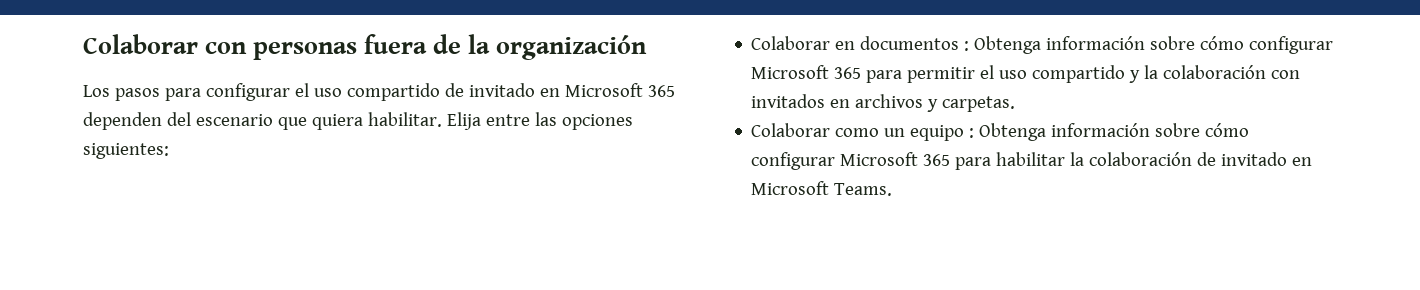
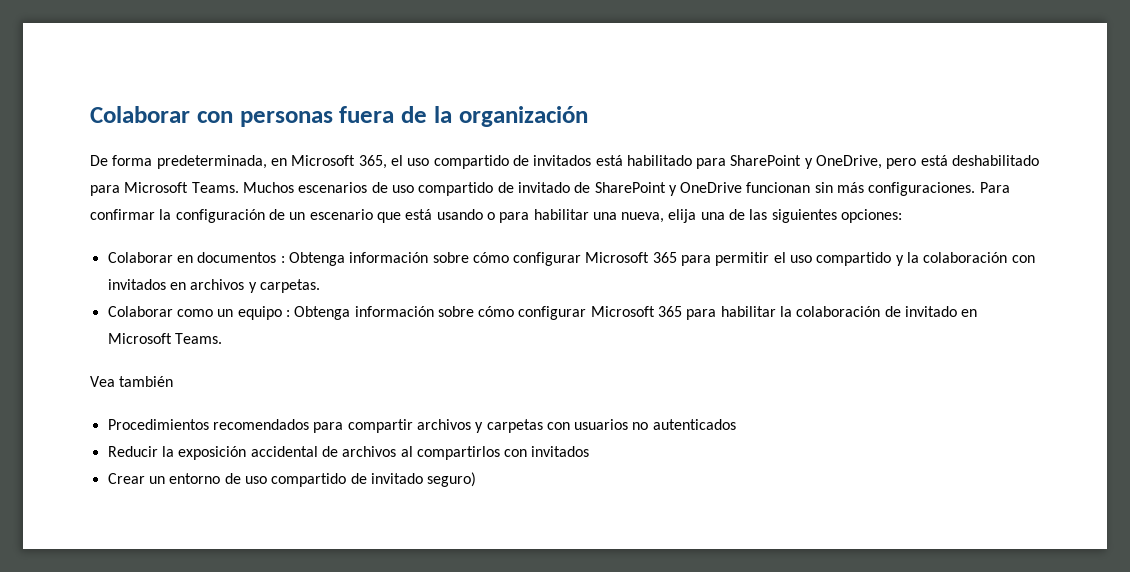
- Los pasos para configurar el uso compartido de invitado en Microsoft 365 dependen del escenario que quiera habilitar. Elija entre las opciones siguientes:
+ De forma predeterminada, en Microsoft 365, el uso compartido de invitados está habilitado para SharePoint y OneDrive, pero está deshabilitado para Microsoft Teams. Muchos escenarios de uso compartido de invitado de SharePoint y OneDrive funcionan sin más configuraciones. Para confirmar la configuración de un escenario que está usando o para habilitar una nueva, elija una de las siguientes opciones:
+ Vea también
+ Procedimientos recomendados para compartir archivos y carpetas con usuarios no autenticados
+ Reducir la exposición accidental de archivos al compartirlos con invitados
+ Crear un entorno de uso compartido de invitado seguro)

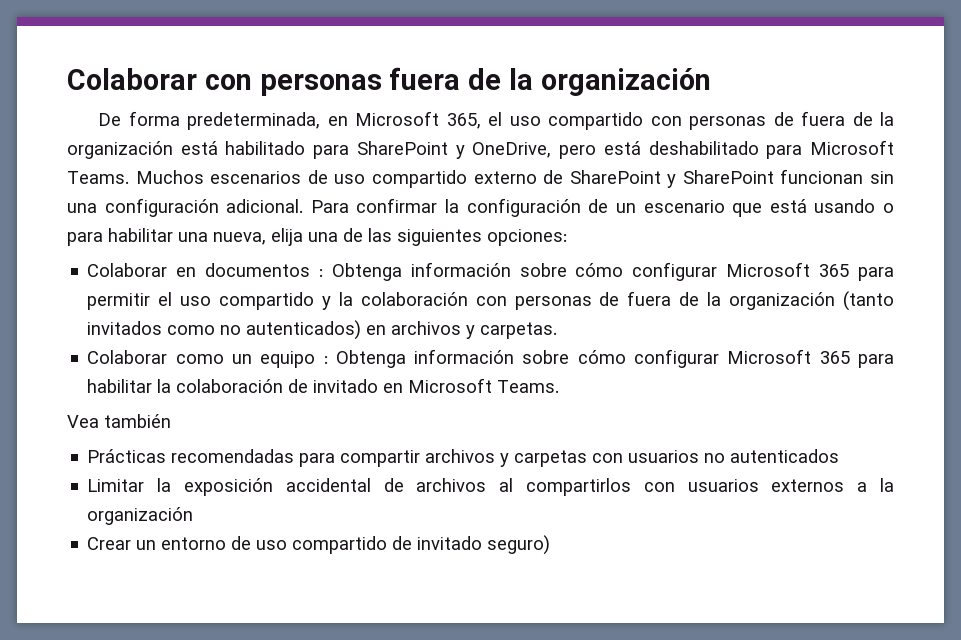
- De forma predeterminada, en Microsoft 365, el uso compartido de invitados está habilitado para SharePoint y OneDrive, pero está deshabilitado para Microsoft Teams.
+ De forma predeterminada, en Microsoft 365, el uso compartido con personas de fuera de la organización está habilitado para SharePoint y OneDrive, pero está deshabilitado para Microsoft Teams.
- Muchos escenarios de uso compartido de invitado de SharePoint y OneDrive funcionan sin más configuraciones.
+ Muchos escenarios de uso compartido externo de SharePoint y SharePoint funcionan sin una configuración adicional.
- Colaborar en documentos : Obtenga información sobre cómo configurar Microsoft 365 para permitir el uso compartido y la colaboración con invitados en archivos y carpetas.
+ Colaborar en documentos : Obtenga información sobre cómo configurar Microsoft 365 para permitir el uso compartido y la colaboración con personas de fuera de la organización (tanto invitados como no autenticados) en archivos y carpetas.
- Procedimientos recomendados para compartir archivos y carpetas con usuarios no autenticados
+ Prácticas recomendadas para compartir archivos y carpetas con usuarios no autenticados
- Reducir la exposición accidental de archivos al compartirlos con invitados
+ Limitar la exposición accidental de archivos al compartirlos con usuarios externos a la organización

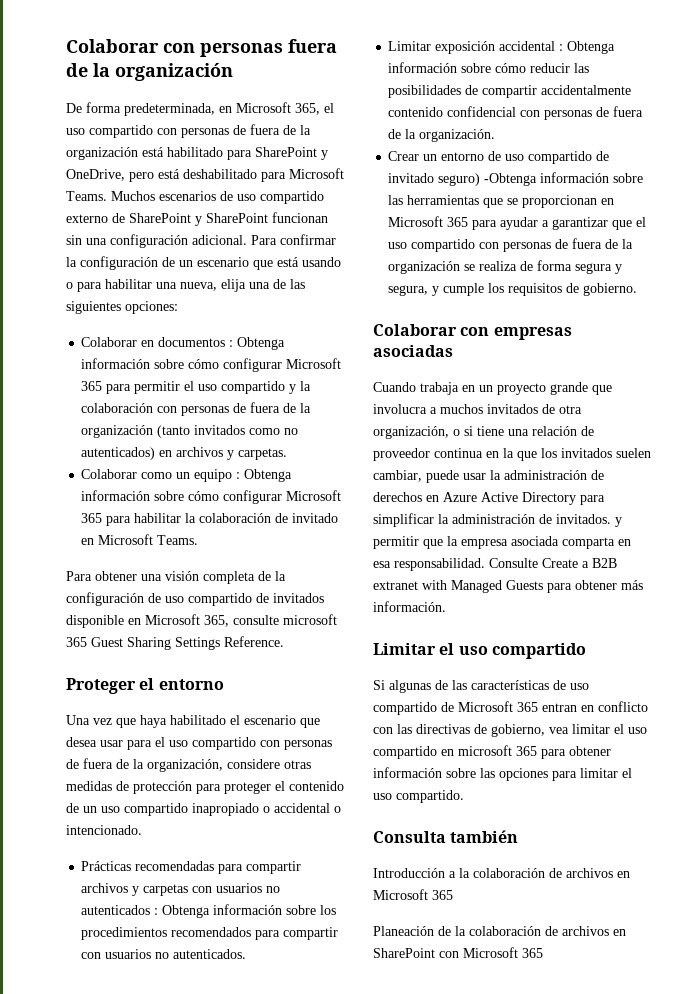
- Vea también
+ Para obtener una visión completa de la configuración de uso compartido de invitados disponible en Microsoft 365, consulte microsoft 365 Guest Sharing Settings Reference.
+ Proteger el entorno
+ Una vez que haya habilitado el escenario que desea usar para el uso compartido con personas de fuera de la organización, considere otras medidas de protección para proteger el contenido de un uso compartido inapropiado o accidental o intencionado.
- Prácticas recomendadas para compartir archivos y carpetas con usuarios no autenticados
- Limitar la exposición accidental de archivos al compartirlos con usuarios externos a la organización
+ Prácticas recomendadas para compartir archivos y carpetas con usuarios no autenticados : Obtenga información sobre los procedimientos recomendados para compartir con usuarios no autenticados.
+ Limitar exposición accidental : Obtenga información sobre cómo reducir las posibilidades de compartir accidentalmente contenido confidencial con personas de fuera de la organización.
- Crear un entorno de uso compartido de invitado seguro)
+ Crear un entorno de uso compartido de invitado seguro) -Obtenga información sobre las herramientas que se proporcionan en Microsoft 365 para ayudar a garantizar que el uso compartido con personas de fuera de la organización se realiza de forma segura y segura, y cumple los requisitos de gobierno.
+ Colaborar con empresas asociadas
+ Cuando trabaja en un proyecto grande que involucra a muchos invitados de otra organización, o si tiene una relación de proveedor continua en la que los invitados suelen cambiar, puede usar la administración de derechos en Azure Active Directory para simplificar la administración de invitados. y permitir que la empresa asociada comparta en esa responsabilidad. Consulte Create a B2B extranet with Managed Guests para obtener más información.
+ Limitar el uso compartido
+ Si algunas de las características de uso compartido de Microsoft 365 entran en conflicto con las directivas de gobierno, vea limitar el uso compartido en microsoft 365 para obtener información sobre las opciones para limitar el uso compartido.
+ Consulta también
+ Introducción a la colaboración de archivos en Microsoft 365
+ Planeación de la colaboración de archivos en SharePoint con Microsoft 365

